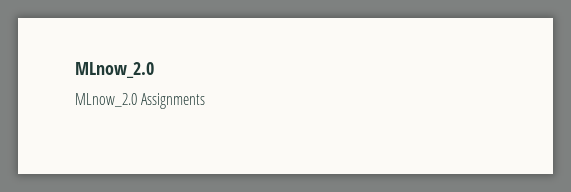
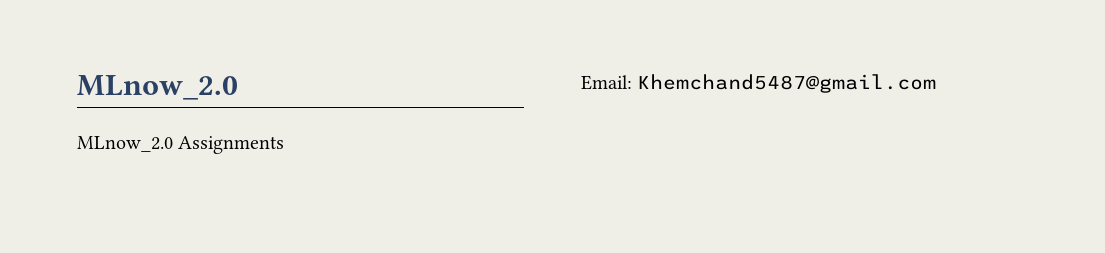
+ Email: Khemchand5487@gmail.com

